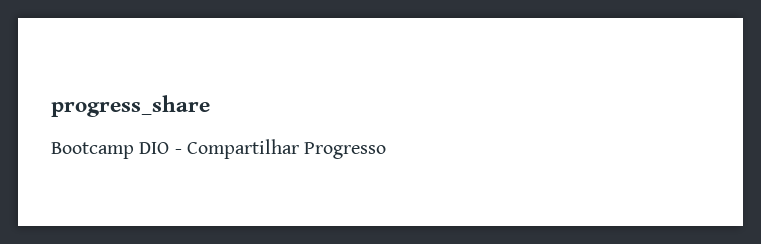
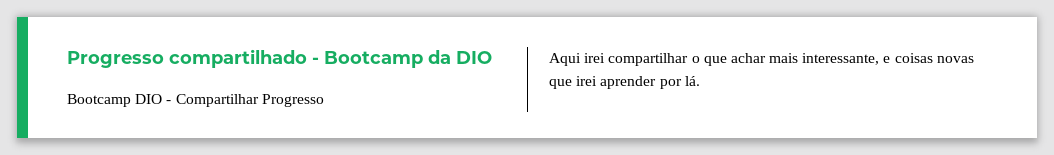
- progress_share
+ Progresso compartilhado - Bootcamp da DIO
+ Aqui irei compartilhar o que achar mais interessante, e coisas novas que irei aprender por lá.

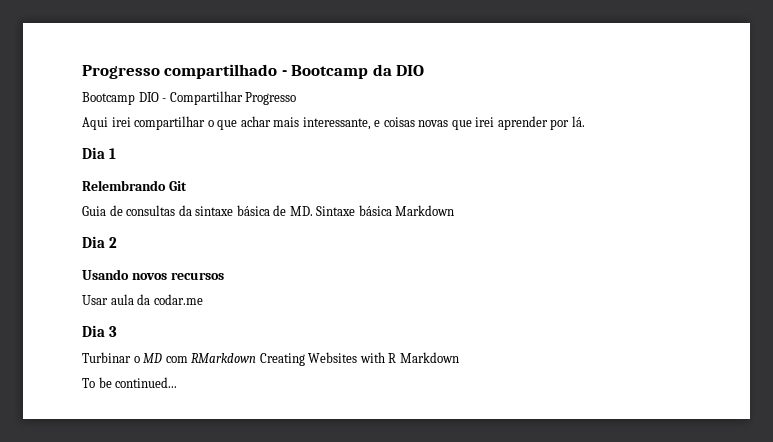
+ Dia 1
+ Relembrando Git
+ Guia de consultas da sintaxe básica de MD. Sintaxe básica Markdown
+ Dia 2
+ Usando novos recursos
+ Usar aula da codar.me
+ Dia 3
+ Turbinar o MD com RMarkdown Creating Websites with R Markdown
+ To be continued...

